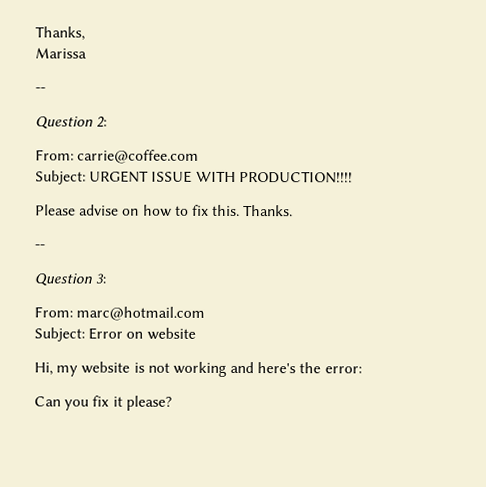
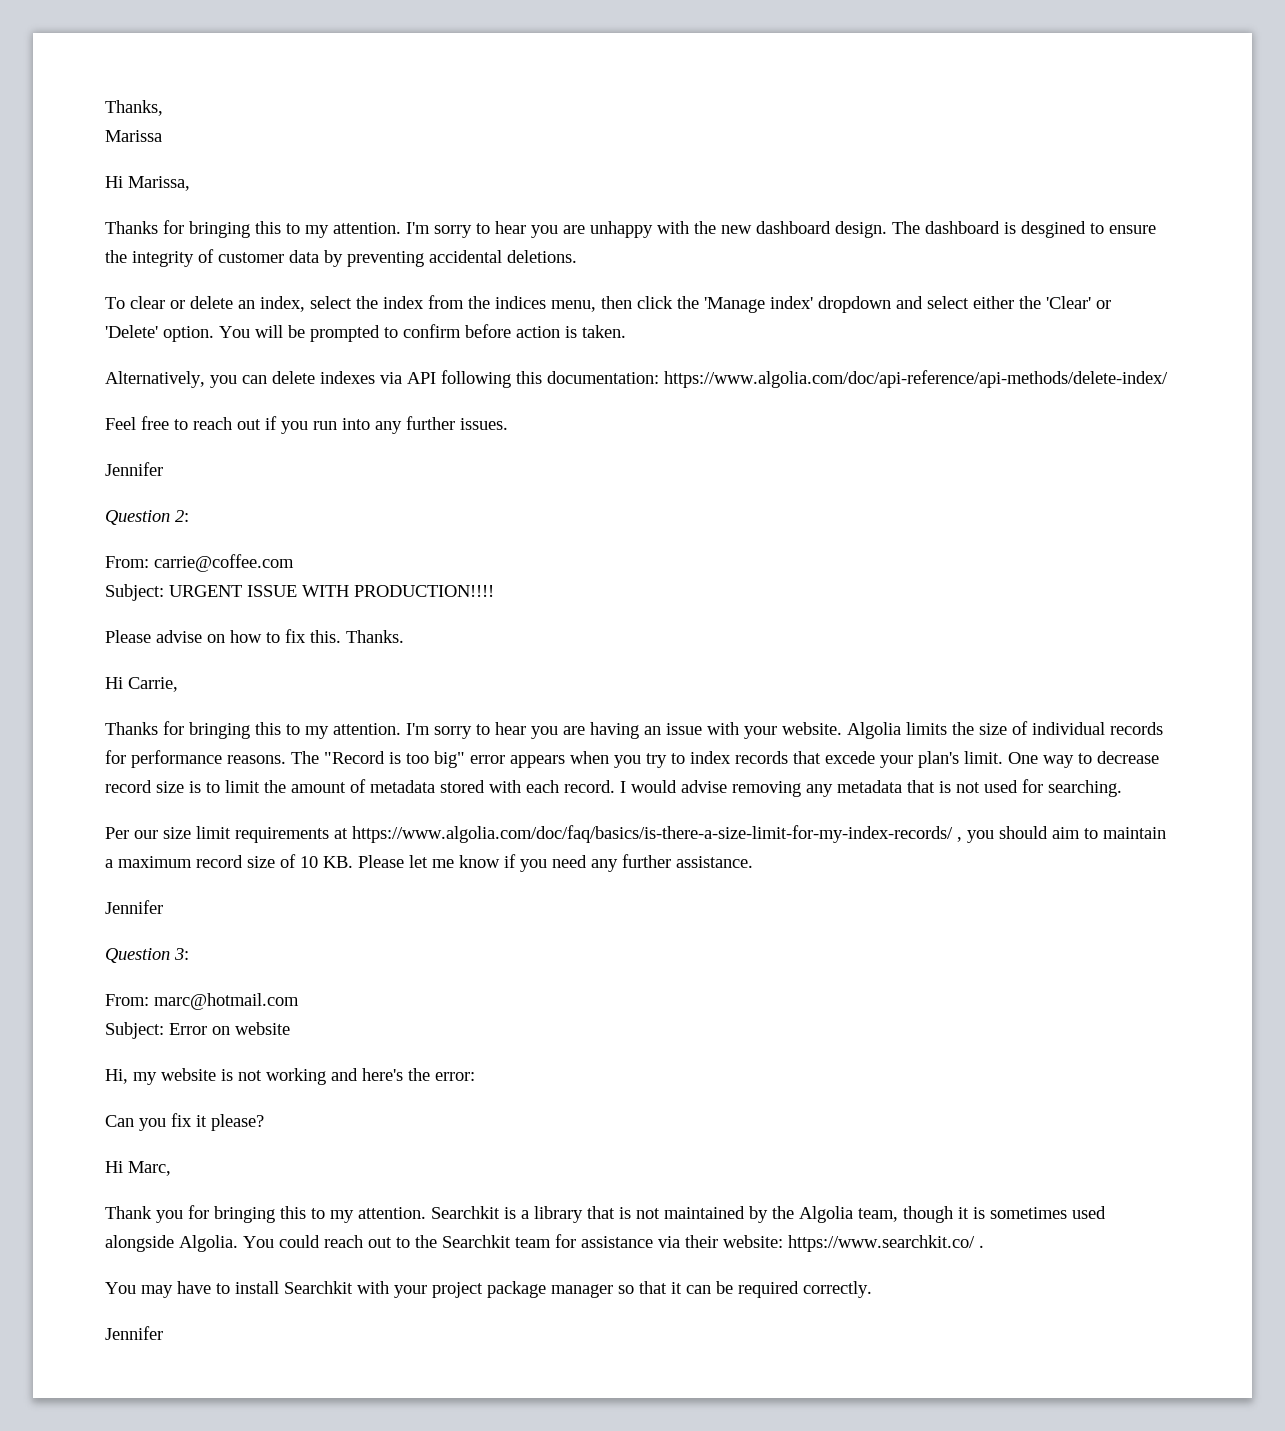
  Marissa
- --
+ Hi Marissa,
+ Thanks for bringing this to my attention. I'm sorry to hear you are unhappy with the new dashboard design. The dashboard is desgined to ensure the integrity of customer data by preventing accidental deletions.
+ To clear or delete an index, select the index from the indices menu, then click the 'Manage index' dropdown and select either the 'Clear' or 'Delete' option. You will be prompted to confirm before action is taken.
+ Alternatively, you can delete indexes via API following this documentation: https://www.algolia.com/doc/api-reference/api-methods/delete-index/
+ Feel free to reach out if you run into any further issues.
+ Jennifer
  Thanks.
- --
+ Hi Carrie,
+ Thanks for bringing this to my attention. I'm sorry to hear you are having an issue with your website. Algolia limits the size of individual records for performance reasons. The "Record is too big" error appears when you try to index records that excede your plan's limit. One way to decrease record size is to limit the amount of metadata stored with each record. I would advise removing any metadata that is not used for searching.
+ Per our size limit requirements at https://www.algolia.com/doc/faq/basics/is-there-a-size-limit-for-my-index-records/ , you should aim to maintain a maximum record size of 10 KB. Please let me know if you need any further assistance.
+ Jennifer
+ Hi Marc,
+ Thank you for bringing this to my attention. Searchkit is a library that is not maintained by the Algolia team, though it is sometimes used alongside Algolia. You could reach out to the Searchkit team for assistance via their website: https://www.searchkit.co/ .
+ You may have to install Searchkit with your project package manager so that it can be required correctly.
+ Jennifer

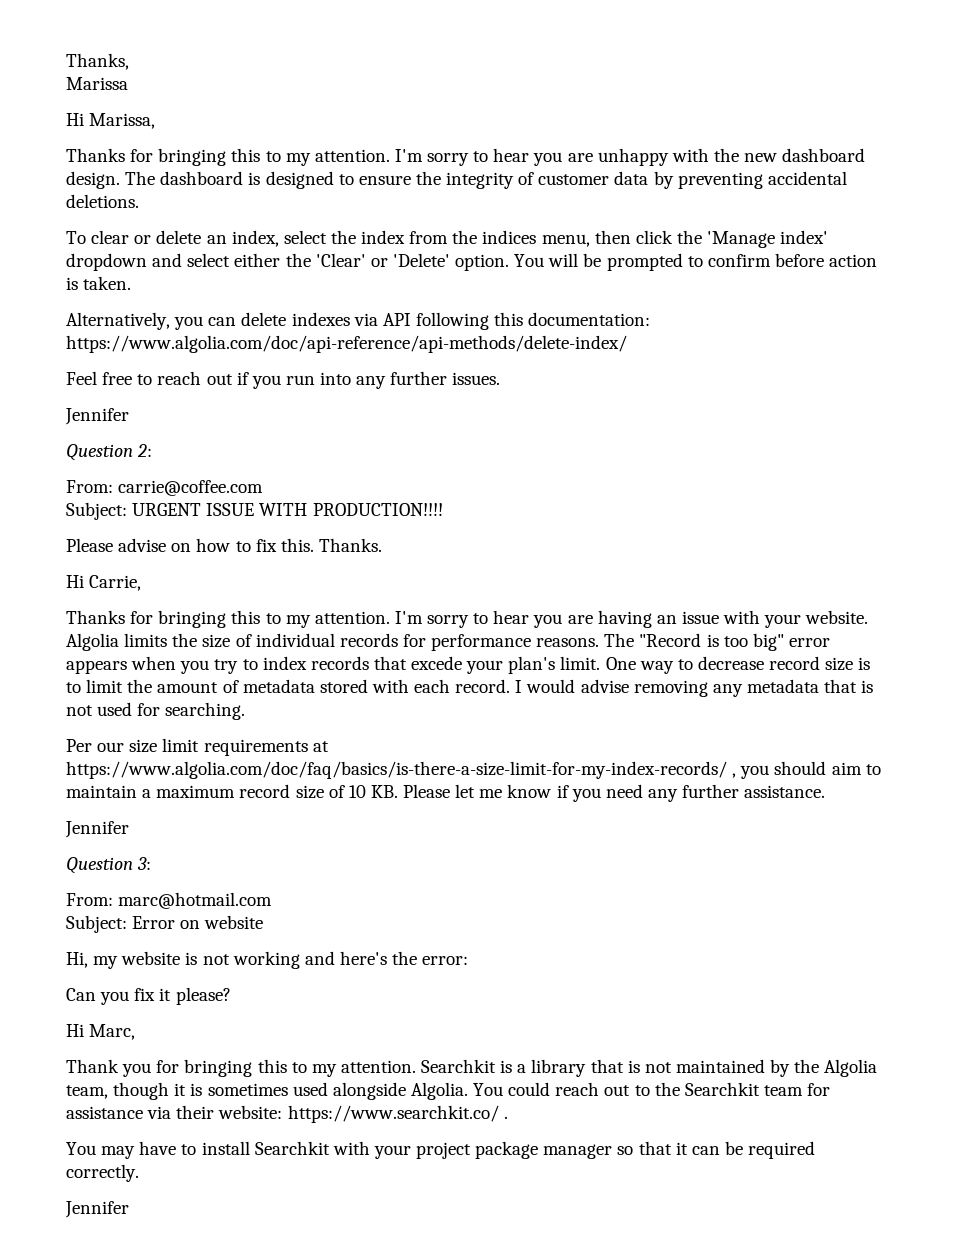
- The dashboard is desgined to ensure the integrity of customer data by preventing accidental deletions.
+ The dashboard is designed to ensure the integrity of customer data by preventing accidental deletions.

